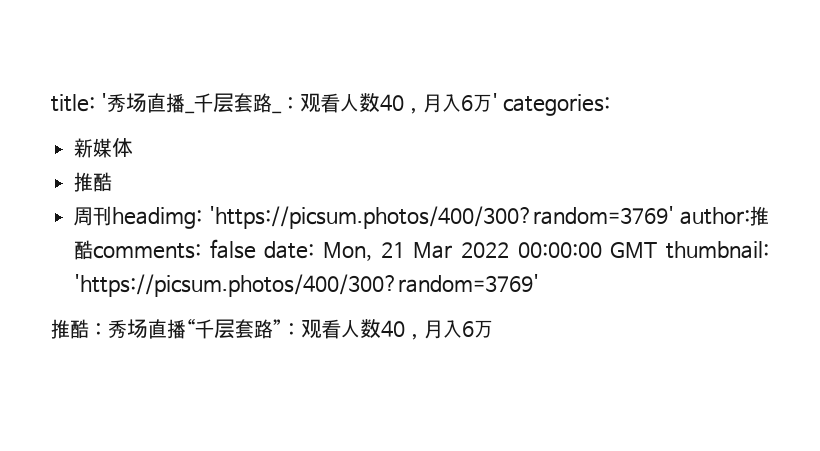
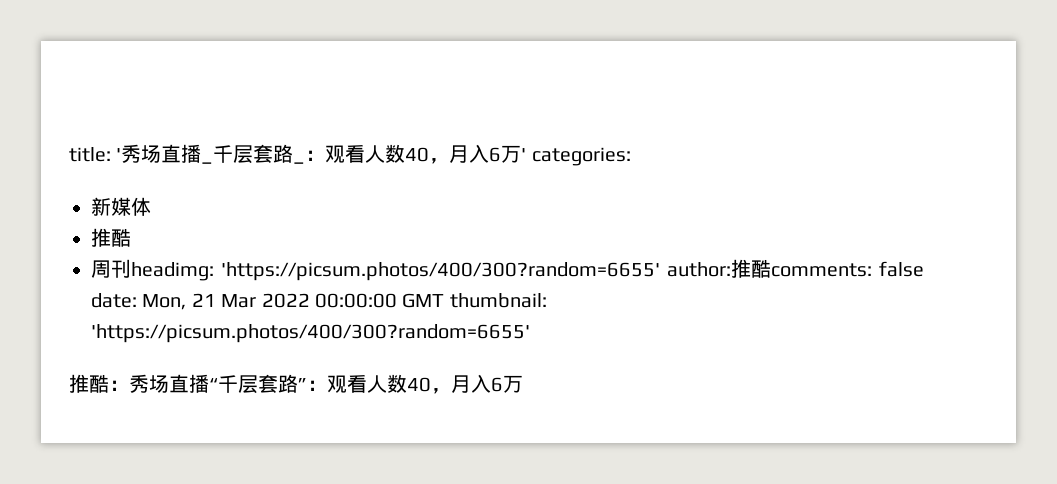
- 周刊headimg: 'https://picsum.photos/400/300?random=3769' author:推酷comments: false date: Mon, 21 Mar 2022 00:00:00 GMT thumbnail: 'https://picsum.photos/400/300?random=3769'
+ 周刊headimg: 'https://picsum.photos/400/300?random=6655' author:推酷comments: false date: Mon, 21 Mar 2022 00:00:00 GMT thumbnail: 'https://picsum.photos/400/300?random=6655'

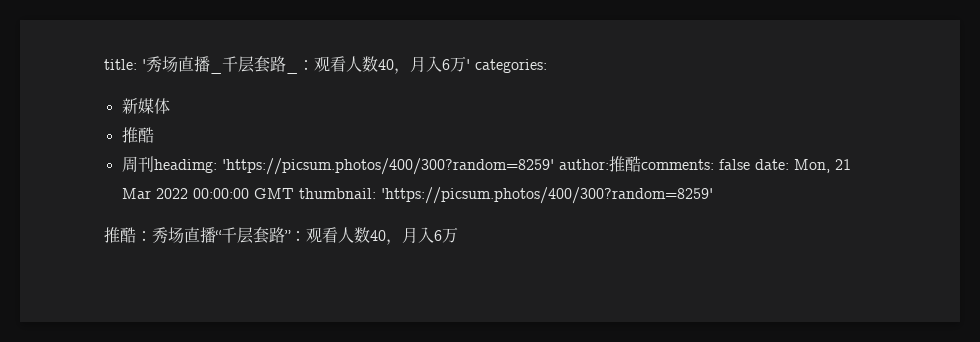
- 周刊headimg: 'https://picsum.photos/400/300?random=6655' author:推酷comments: false date: Mon, 21 Mar 2022 00:00:00 GMT thumbnail: 'https://picsum.photos/400/300?random=6655'
+ 周刊headimg: 'https://picsum.photos/400/300?random=8259' author:推酷comments: false date: Mon, 21 Mar 2022 00:00:00 GMT thumbnail: 'https://picsum.photos/400/300?random=8259'

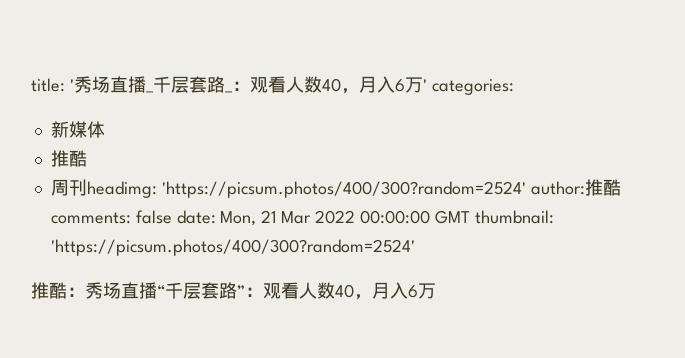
- 周刊headimg: 'https://picsum.photos/400/300?random=8259' author:推酷comments: false date: Mon, 21 Mar 2022 00:00:00 GMT thumbnail: 'https://picsum.photos/400/300?random=8259'
+ 周刊headimg: 'https://picsum.photos/400/300?random=2524' author:推酷comments: false date: Mon, 21 Mar 2022 00:00:00 GMT thumbnail: 'https://picsum.photos/400/300?random=2524'

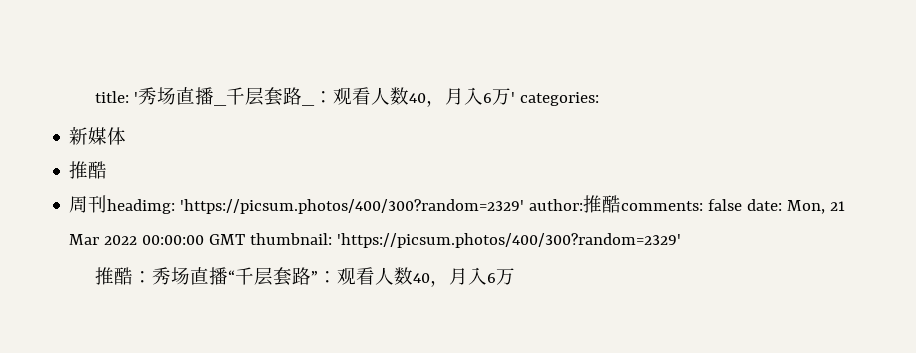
- 周刊headimg: 'https://picsum.photos/400/300?random=2524' author:推酷comments: false date: Mon, 21 Mar 2022 00:00:00 GMT thumbnail: 'https://picsum.photos/400/300?random=2524'
+ 周刊headimg: 'https://picsum.photos/400/300?random=2329' author:推酷comments: false date: Mon, 21 Mar 2022 00:00:00 GMT thumbnail: 'https://picsum.photos/400/300?random=2329'

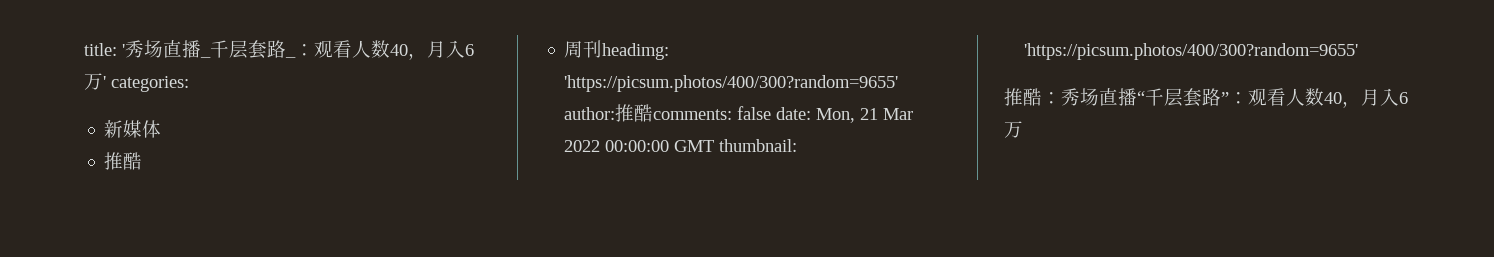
- 周刊headimg: 'https://picsum.photos/400/300?random=2329' author:推酷comments: false date: Mon, 21 Mar 2022 00:00:00 GMT thumbnail: 'https://picsum.photos/400/300?random=2329'
+ 周刊headimg: 'https://picsum.photos/400/300?random=9655' author:推酷comments: false date: Mon, 21 Mar 2022 00:00:00 GMT thumbnail: 'https://picsum.photos/400/300?random=9655'

